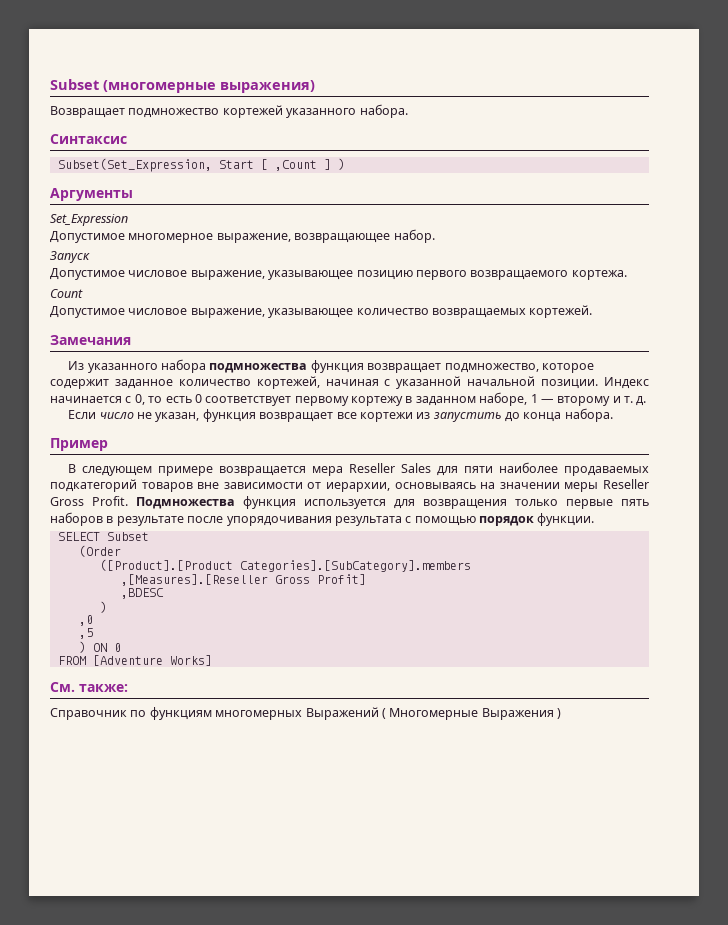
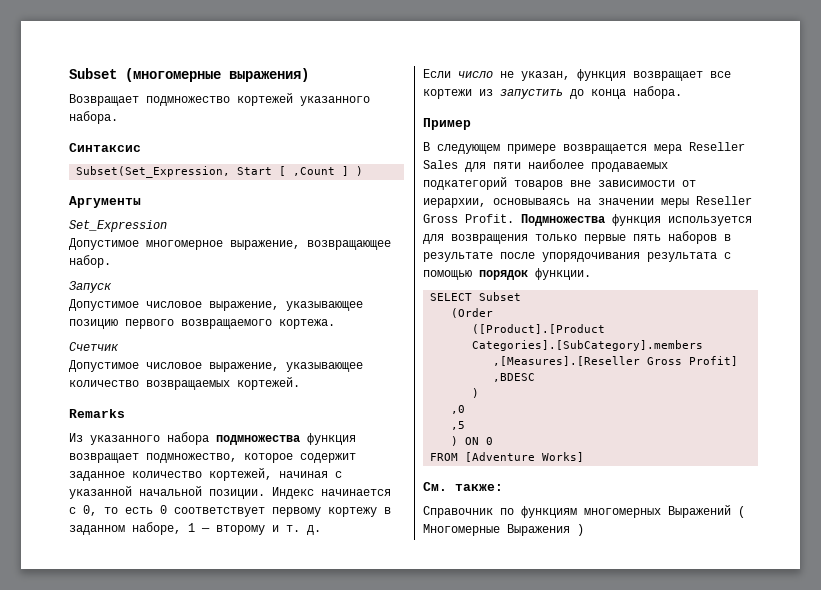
- Count
+ Счетчик
- Замечания
+ Remarks

